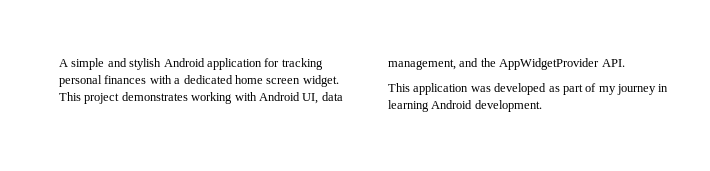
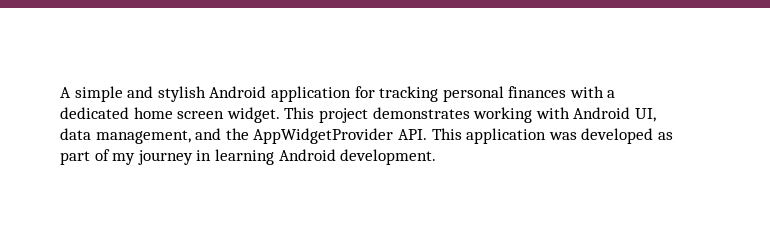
- This project demonstrates working with Android UI, data management, and the AppWidgetProvider API.
- This application was developed as part of my journey in learning Android development.
+ This project demonstrates working with Android UI, data management, and the AppWidgetProvider API. This application was developed as part of my journey in learning Android development.

